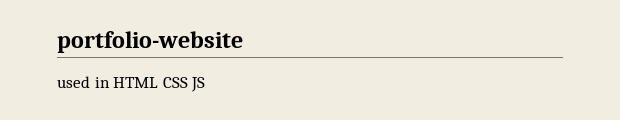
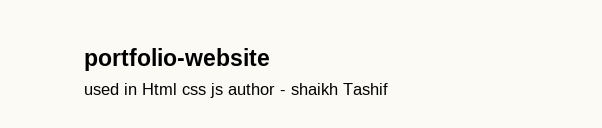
- used in HTML CSS JS
+ used in Html css js author - shaikh Tashif

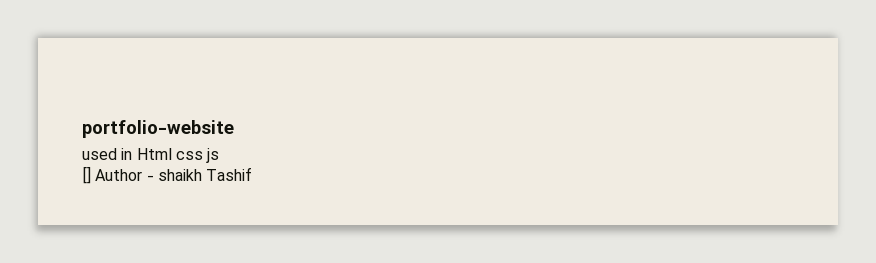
- used in Html css js author - shaikh Tashif
+ used in Html css js
+ [] Author - shaikh Tashif

